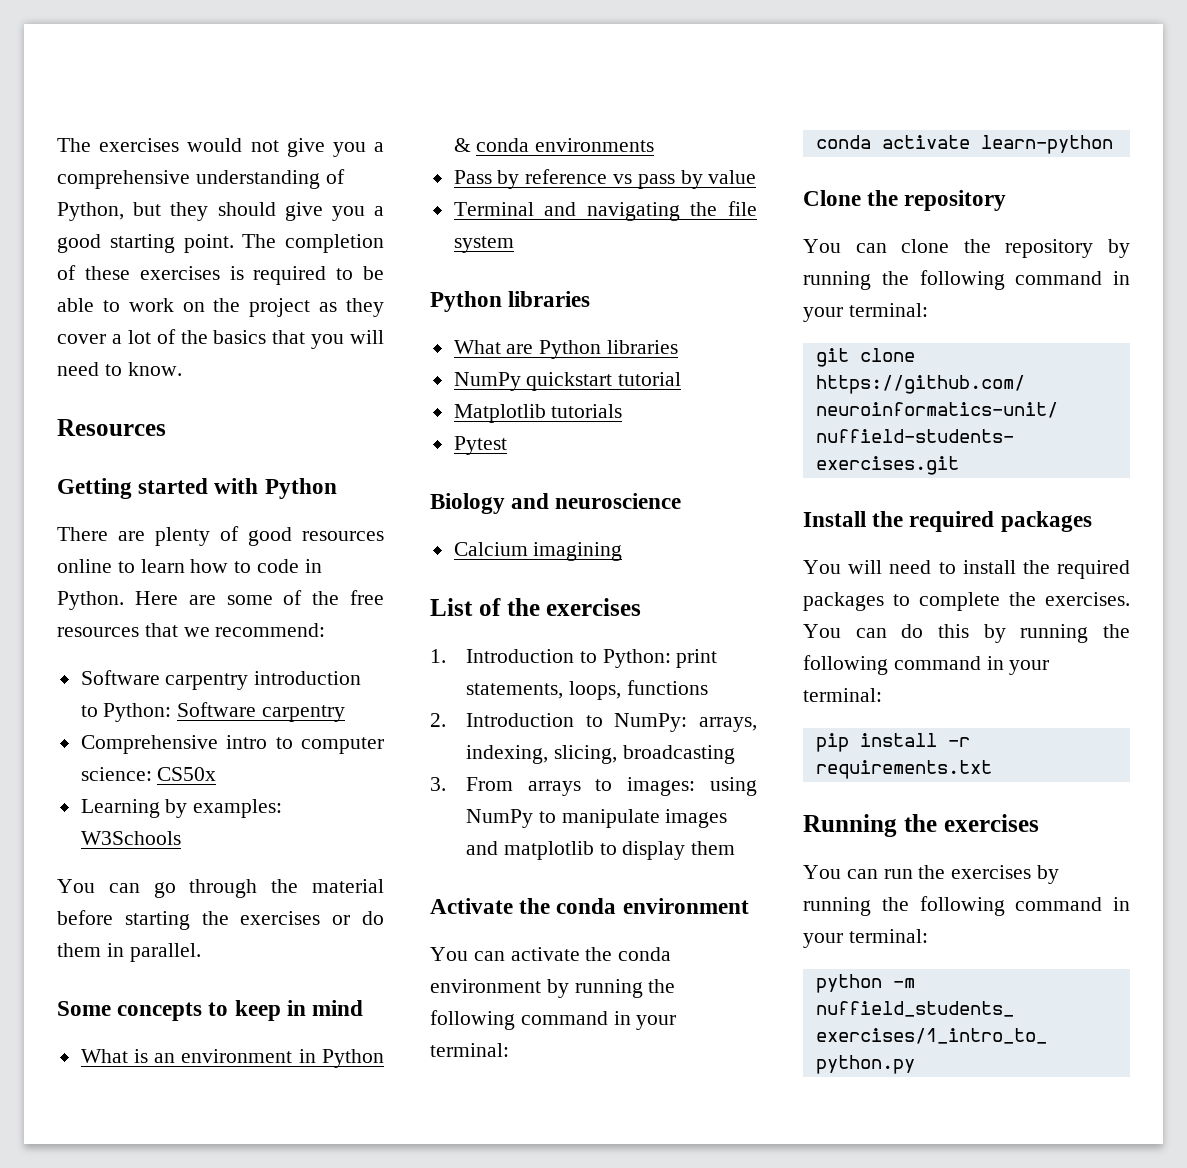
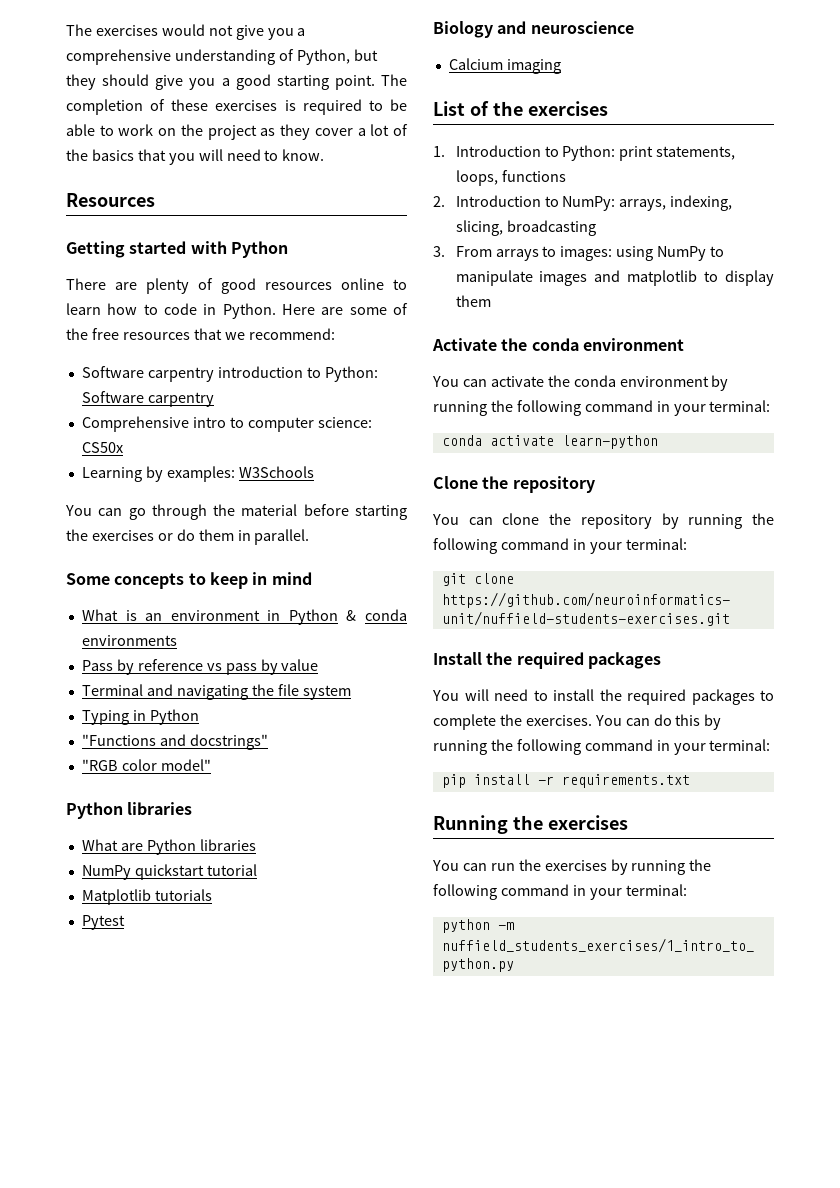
+ Typing in Python
+ "Functions and docstrings"
+ "RGB color model"
- Calcium imagining
+ Calcium imaging

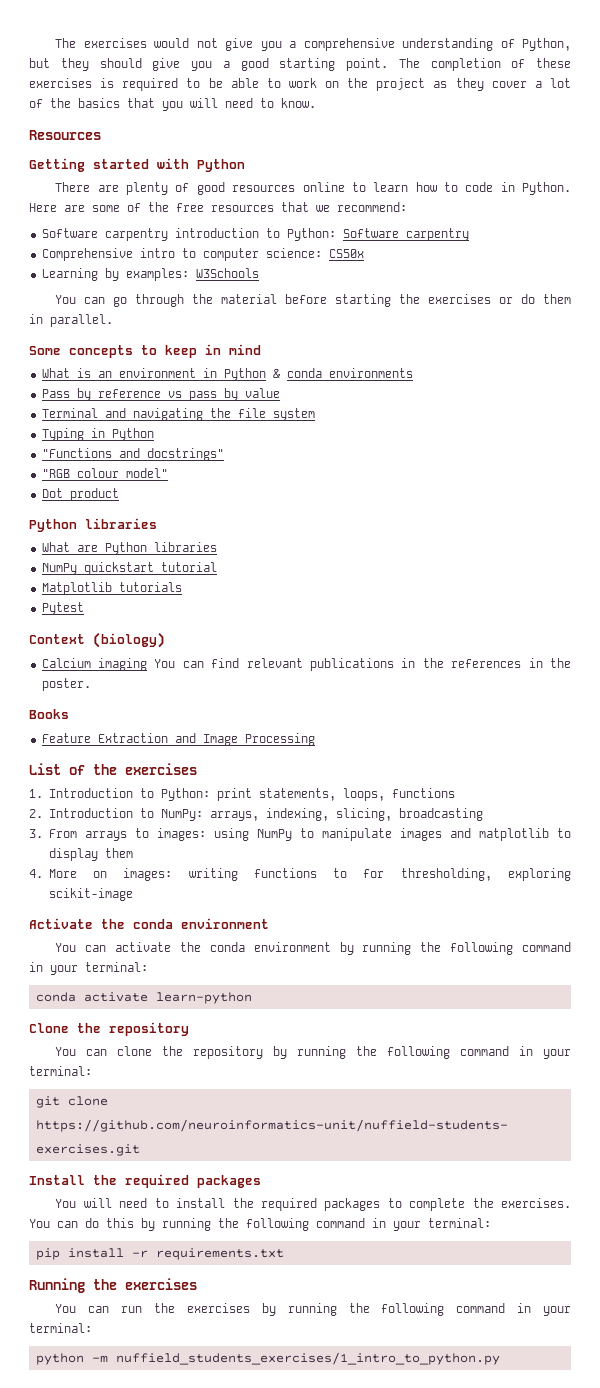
- "RGB color model"
+ "RGB colour model"
+ Dot product
- Biology and neuroscience
+ Context (biology)
- Calcium imaging
+ Calcium imaging You can find relevant publications in the references in the poster.
+ Books
+ Feature Extraction and Image Processing
+ 4. More on images: writing functions to for thresholding, exploring scikit-image

